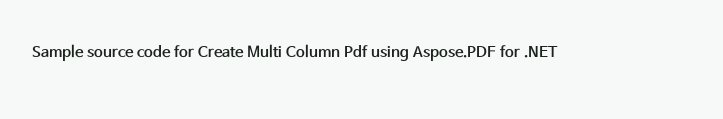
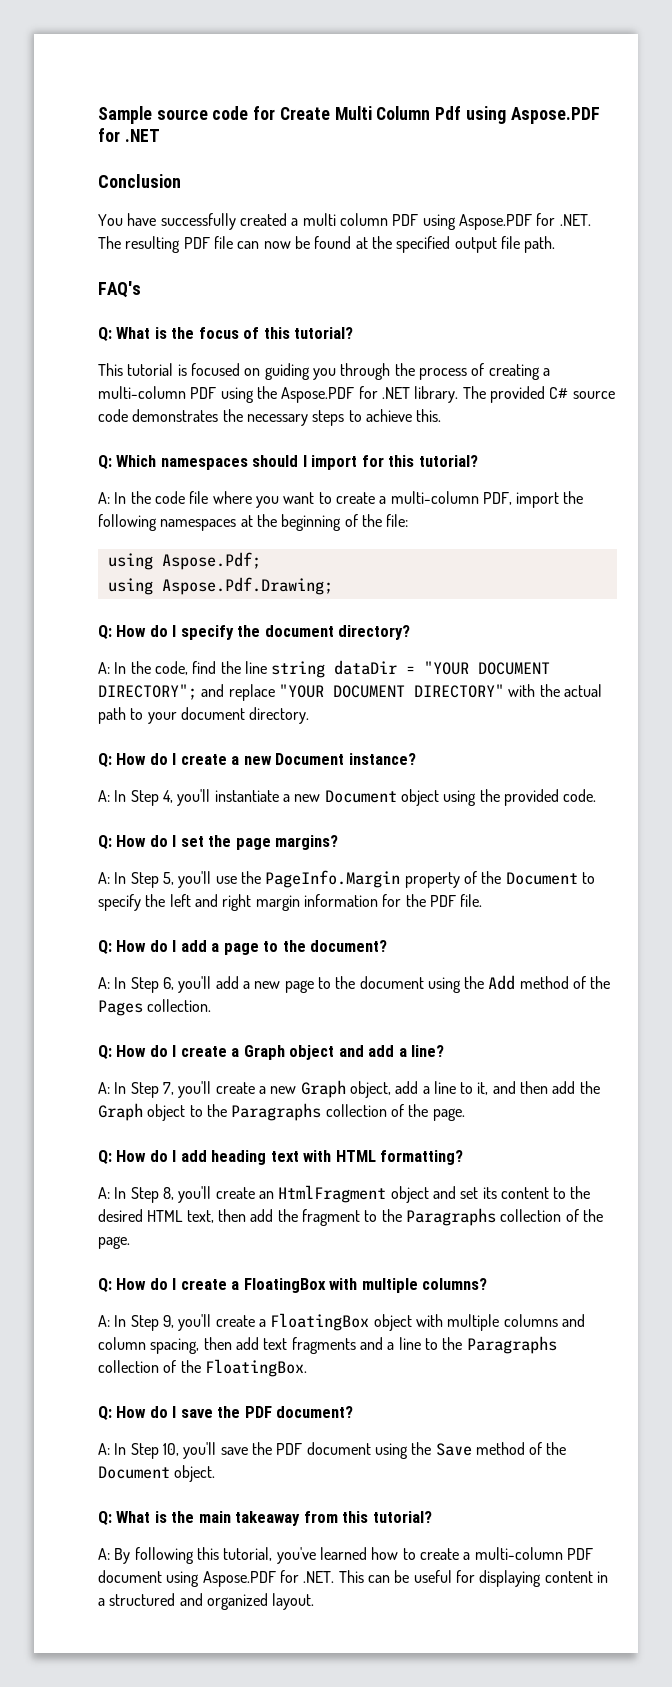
+ Conclusion
+ You have successfully created a multi column PDF using Aspose.PDF for .NET. The resulting PDF file can now be found at the specified output file path.
+ FAQ's
+ Q: What is the focus of this tutorial?
+ This tutorial is focused on guiding you through the process of creating a multi-column PDF using the Aspose.PDF for .NET library. The provided C# source code demonstrates the necessary steps to achieve this.
+ Q: Which namespaces should I import for this tutorial?
+ A: In the code file where you want to create a multi-column PDF, import the following namespaces at the beginning of the file:
+ using Aspose.Pdf;
+ using Aspose.Pdf.Drawing;
+ Q: How do I specify the document directory?
+ A: In the code, find the line string dataDir = "YOUR DOCUMENT DIRECTORY"; and replace "YOUR DOCUMENT DIRECTORY" with the actual path to your document directory.
+ Q: How do I create a new Document instance?
+ A: In Step 4, you'll instantiate a new Document object using the provided code.
+ Q: How do I set the page margins?
+ A: In Step 5, you'll use the PageInfo.Margin property of the Document to specify the left and right margin information for the PDF file.
+ Q: How do I add a page to the document?
+ A: In Step 6, you'll add a new page to the document using the Add method of the Pages collection.
+ Q: How do I create a Graph object and add a line?
+ A: In Step 7, you'll create a new Graph object, add a line to it, and then add the Graph object to the Paragraphs collection of the page.
+ Q: How do I add heading text with HTML formatting?
+ A: In Step 8, you'll create an HtmlFragment object and set its content to the desired HTML text, then add the fragment to the Paragraphs collection of the page.
+ Q: How do I create a FloatingBox with multiple columns?
+ A: In Step 9, you'll create a FloatingBox object with multiple columns and column spacing, then add text fragments and a line to the Paragraphs collection of the FloatingBox.
+ Q: How do I save the PDF document?
+ A: In Step 10, you'll save the PDF document using the Save method of the Document object.
+ Q: What is the main takeaway from this tutorial?
+ A: By following this tutorial, you've learned how to create a multi-column PDF document using Aspose.PDF for .NET. This can be useful for displaying content in a structured and organized layout.

